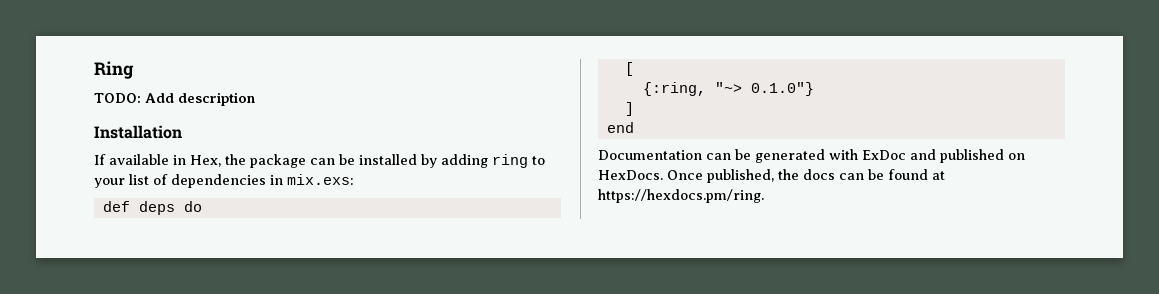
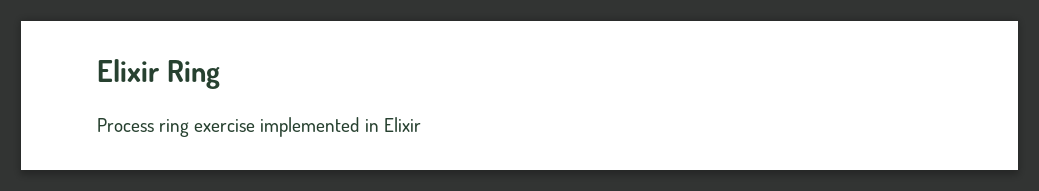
- Ring
+ Elixir Ring
- TODO: Add description
- Installation
- If available in Hex, the package can be installed by adding ring to your list of dependencies in mix.exs:
- def deps do
- [
- {:ring, "~> 0.1.0"}
- ]
- end
- Documentation can be generated with ExDoc and published on HexDocs. Once published, the docs can be found at https://hexdocs.pm/ring.
+ Process ring exercise implemented in Elixir

